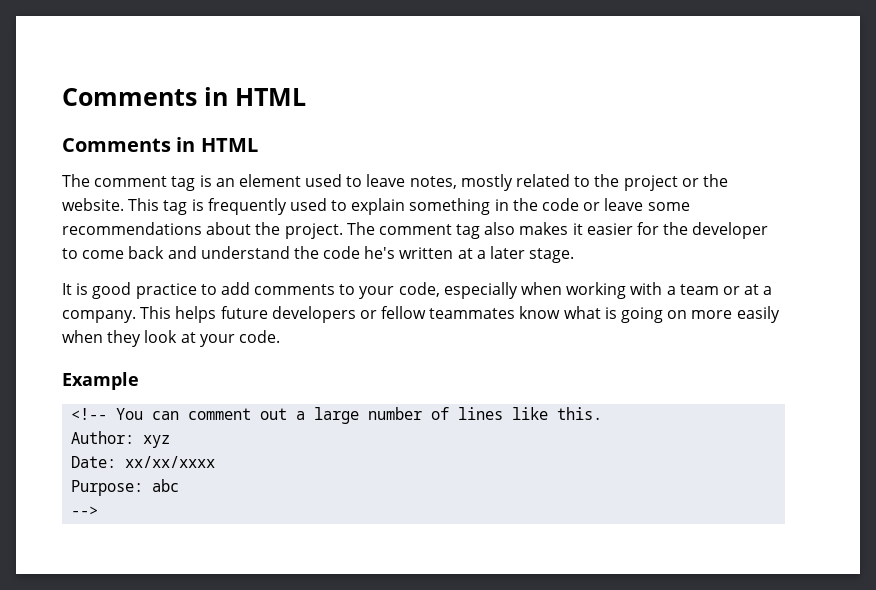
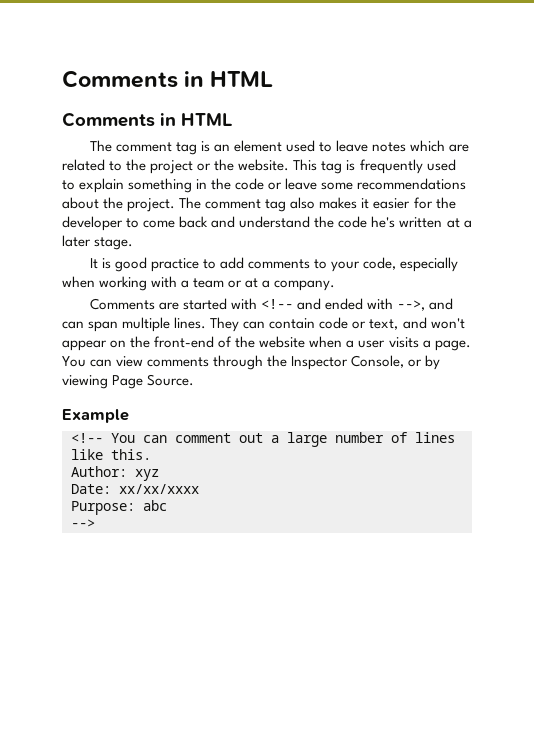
- The comment tag is an element used to leave notes, mostly related to the project or the website.
+ The comment tag is an element used to leave notes which are related to the project or the website.
- It is good practice to add comments to your code, especially when working with a team or at a company. This helps future developers or fellow teammates know what is going on more easily when they look at your code.
+ It is good practice to add comments to your code, especially when working with a team or at a company.
+ Comments are started with <!-- and ended with -->, and can span multiple lines. They can contain code or text, and won't appear on the front-end of the website when a user visits a page. You can view comments through the Inspector Console, or by viewing Page Source.

